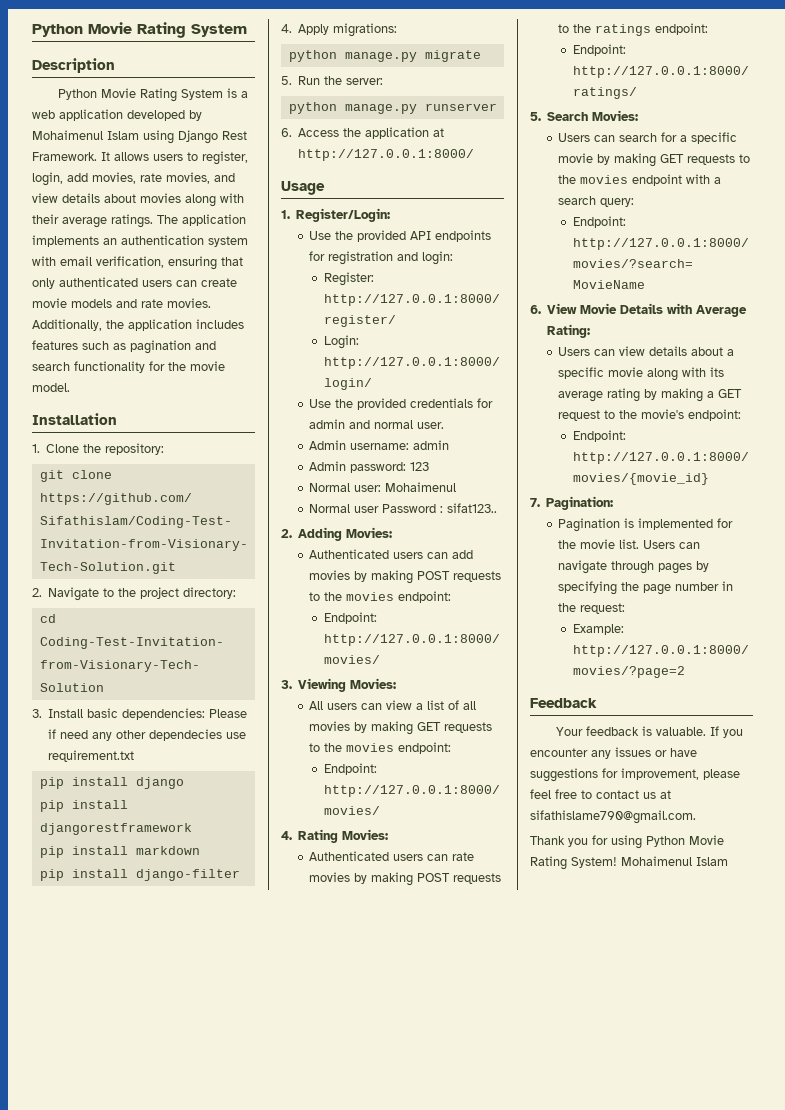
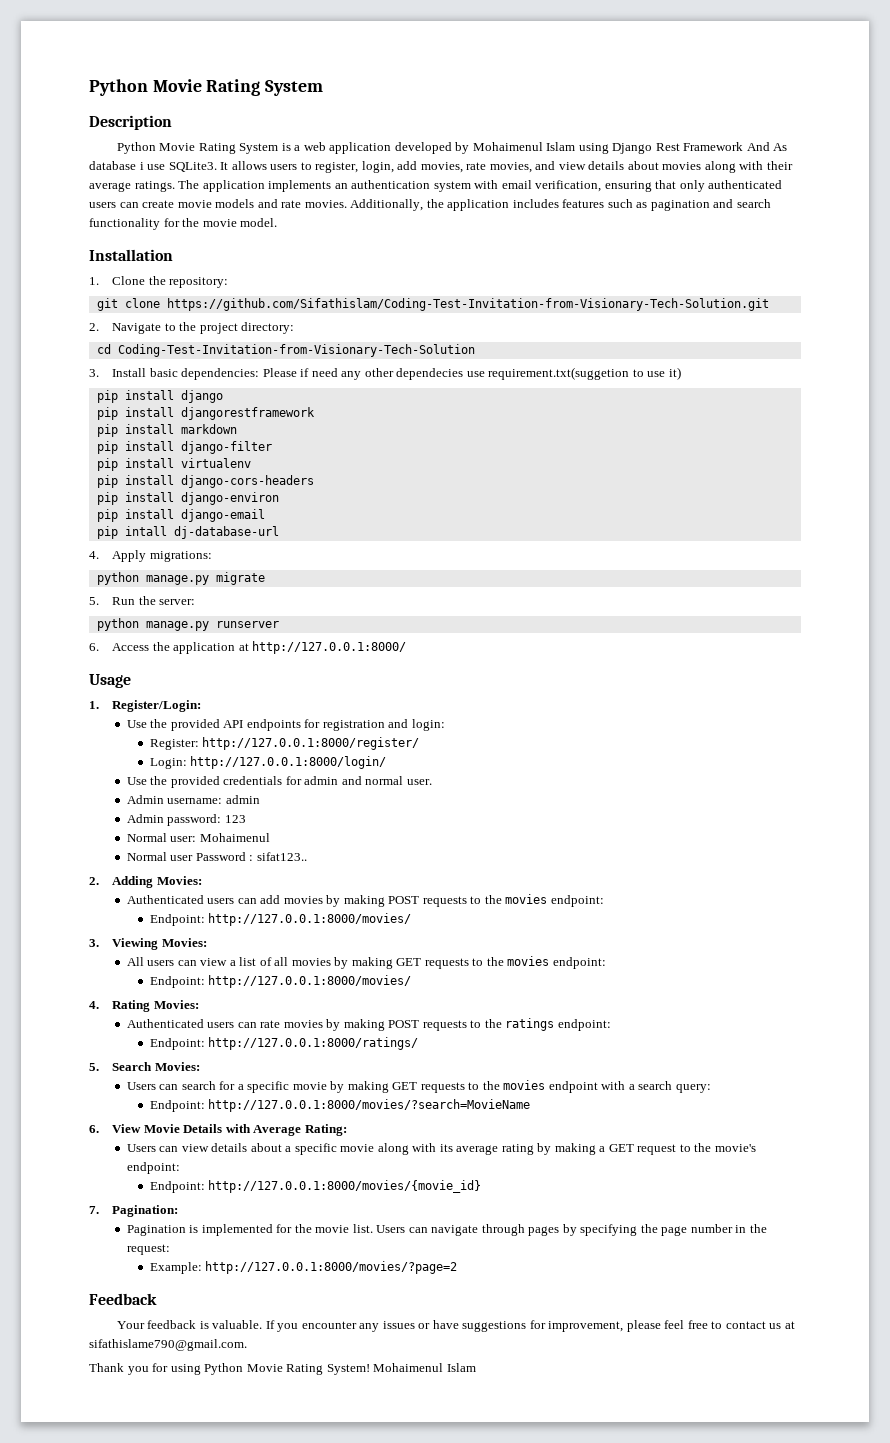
- Python Movie Rating System is a web application developed by Mohaimenul Islam using Django Rest Framework.
+ Python Movie Rating System is a web application developed by Mohaimenul Islam using Django Rest Framework And As database i use SQLite3.
- 3. Install basic dependencies: Please if need any other dependecies use requirement.txt
+ 3. Install basic dependencies: Please if need any other dependecies use requirement.txt(suggetion to use it)
+ pip install virtualenv
+ pip install django-cors-headers
+ pip install django-environ
+ pip install django-email
+ pip intall dj-database-url

